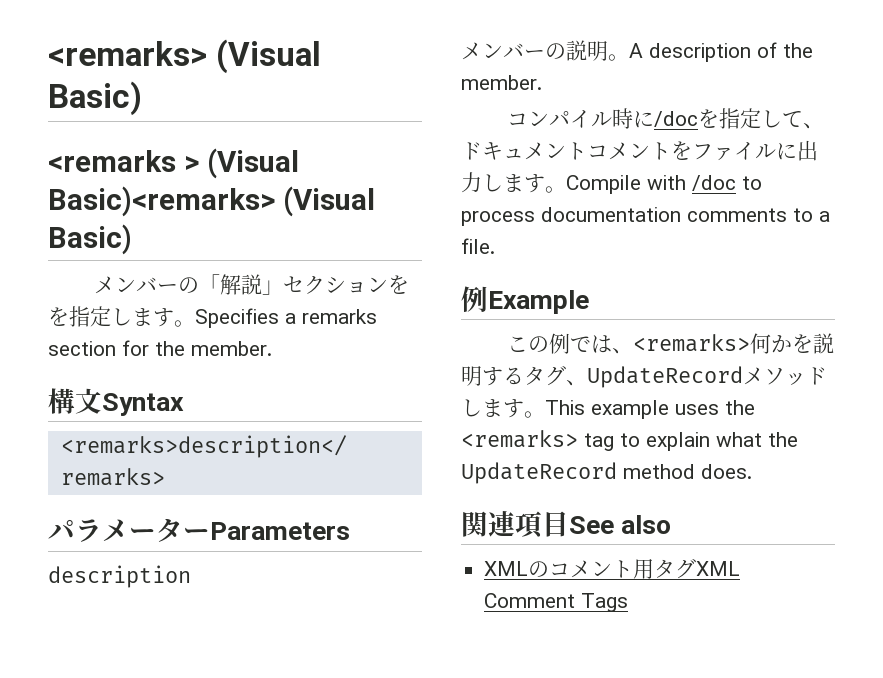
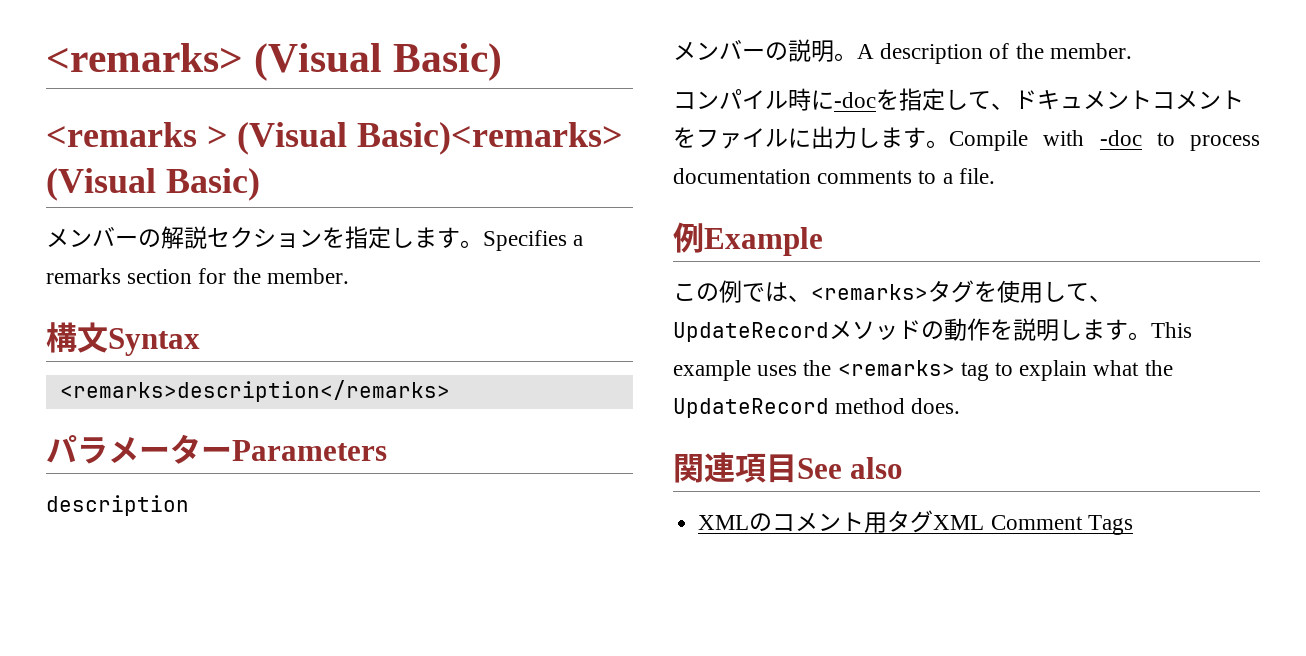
- メンバーの「解説」セクションをを指定します。
+ メンバーの解説セクションを指定します。
- コンパイル時に/docを指定して、ドキュメントコメントをファイルに出力します。
+ コンパイル時に-docを指定して、ドキュメントコメントをファイルに出力します。
- Compile with /doc to process documentation comments to a file.
+ Compile with -doc to process documentation comments to a file.
- この例では、<remarks>何かを説明するタグ、UpdateRecordメソッドします。
+ この例では、<remarks>タグを使用して、UpdateRecordメソッドの動作を説明します。

